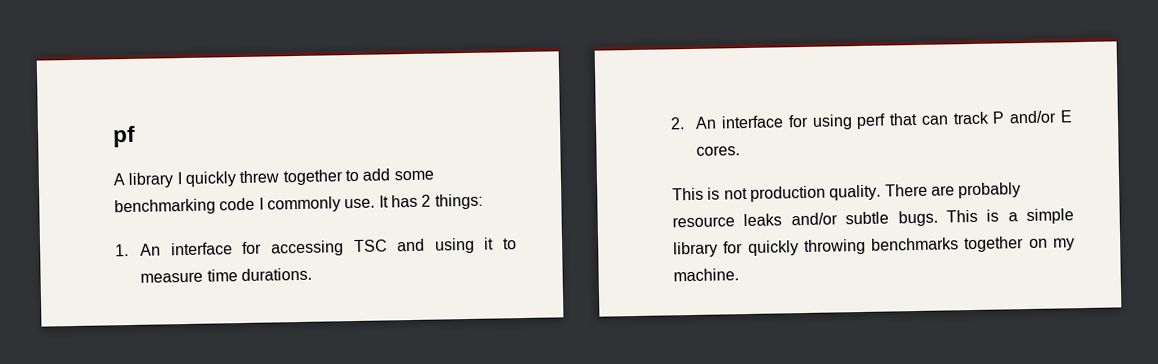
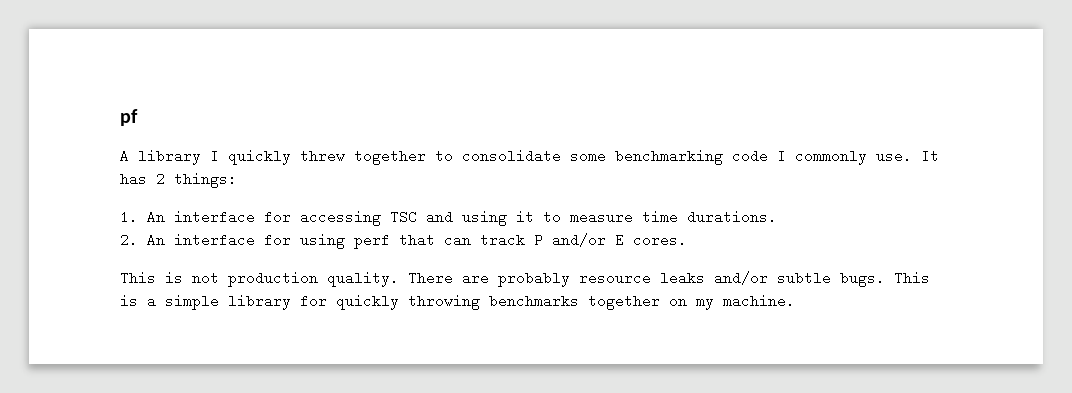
- A library I quickly threw together to add some benchmarking code I commonly use.
+ A library I quickly threw together to consolidate some benchmarking code I commonly use.

